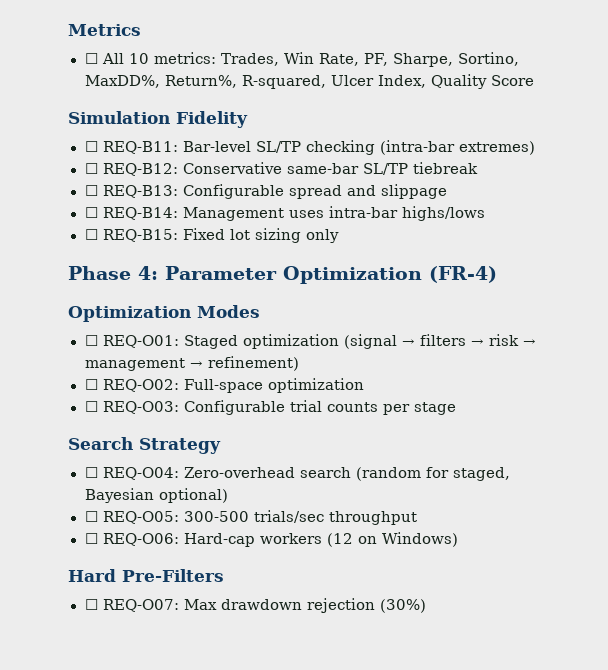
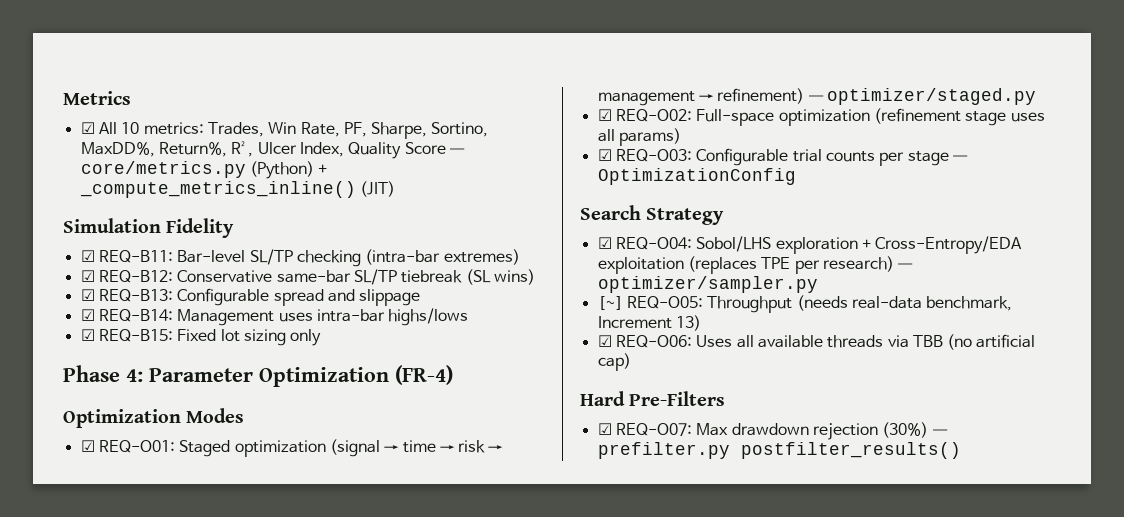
- ☐ All 10 metrics: Trades, Win Rate, PF, Sharpe, Sortino, MaxDD%, Return%, R-squared, Ulcer Index, Quality Score
+ ☑ All 10 metrics: Trades, Win Rate, PF, Sharpe, Sortino, MaxDD%, Return%, R², Ulcer Index, Quality Score — core/metrics.py (Python) + _compute_metrics_inline() (JIT)
- ☐ REQ-B11: Bar-level SL/TP checking (intra-bar extremes)
+ ☑ REQ-B11: Bar-level SL/TP checking (intra-bar extremes)
- ☐ REQ-B12: Conservative same-bar SL/TP tiebreak
- ☐ REQ-B13: Configurable spread and slippage
+ ☑ REQ-B12: Conservative same-bar SL/TP tiebreak (SL wins)
+ ☑ REQ-B13: Configurable spread and slippage
- ☐ REQ-B14: Management uses intra-bar highs/lows
+ ☑ REQ-B14: Management uses intra-bar highs/lows
- ☐ REQ-B15: Fixed lot sizing only
+ ☑ REQ-B15: Fixed lot sizing only
- ☐ REQ-O01: Staged optimization (signal → filters → risk → management → refinement)
- ☐ REQ-O02: Full-space optimization
- ☐ REQ-O03: Configurable trial counts per stage
+ ☑ REQ-O01: Staged optimization (signal → time → risk → management → refinement) — optimizer/staged.py
+ ☑ REQ-O02: Full-space optimization (refinement stage uses all params)
+ ☑ REQ-O03: Configurable trial counts per stage — OptimizationConfig
- ☐ REQ-O04: Zero-overhead search (random for staged, Bayesian optional)
- ☐ REQ-O05: 300-500 trials/sec throughput
- ☐ REQ-O06: Hard-cap workers (12 on Windows)
+ ☑ REQ-O04: Sobol/LHS exploration + Cross-Entropy/EDA exploitation (replaces TPE per research) — optimizer/sampler.py
+ [~] REQ-O05: Throughput (needs real-data benchmark, Increment 13)
+ ☑ REQ-O06: Uses all available threads via TBB (no artificial cap)
- ☐ REQ-O07: Max drawdown rejection (30%)
+ ☑ REQ-O07: Max drawdown rejection (30%) — prefilter.py postfilter_results()

